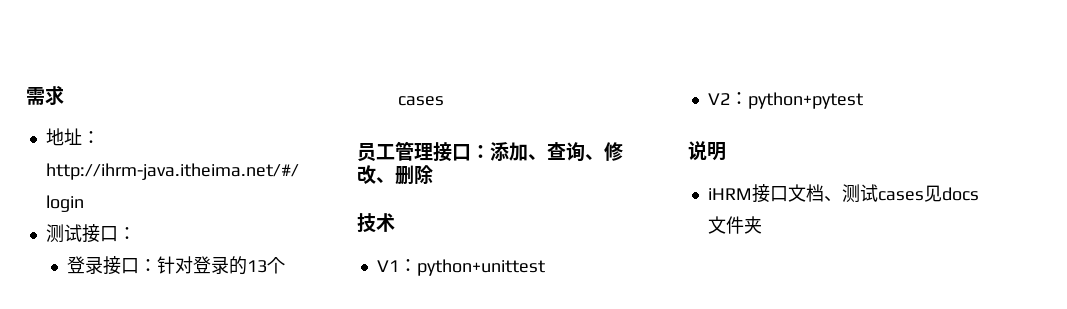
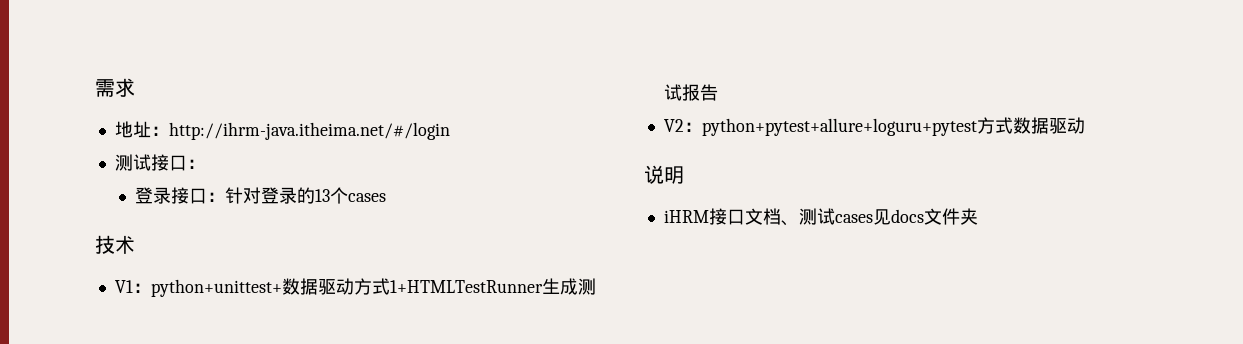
- 员工管理接口：添加、查询、修改、删除
  技术
- V1：python+unittest
- V2：python+pytest
+ V1：python+unittest+数据驱动方式1+HTMLTestRunner生成测试报告
+ V2：python+pytest+allure+loguru+pytest方式数据驱动

